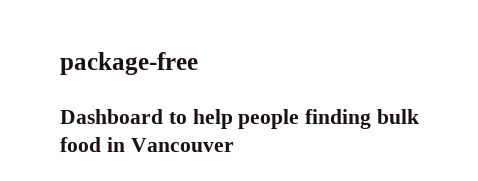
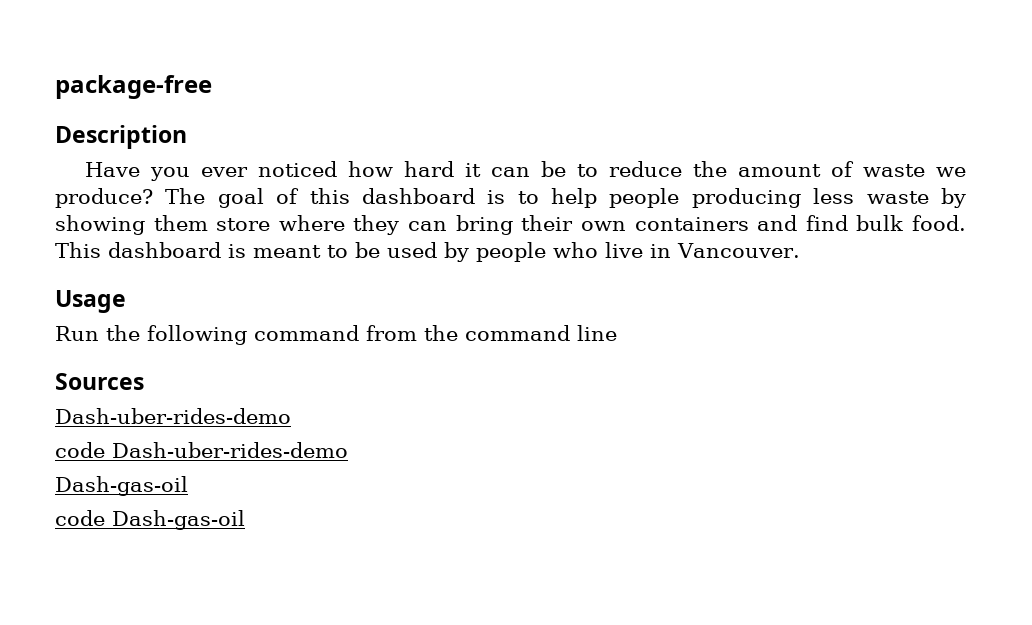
- Dashboard to help people finding bulk food in Vancouver
+ Description
+ Have you ever noticed how hard it can be to reduce the amount of waste we produce? The goal of this dashboard is to help people producing less waste by showing them store where they can bring their own containers and find bulk food. This dashboard is meant to be used by people who live in Vancouver.
+ Usage
+ Run the following command from the command line
+ Sources
+ Dash-uber-rides-demo
+ code Dash-uber-rides-demo
+ Dash-gas-oil
+ code Dash-gas-oil

